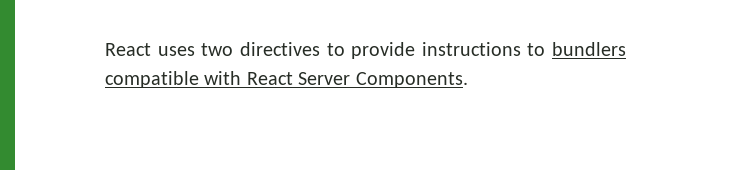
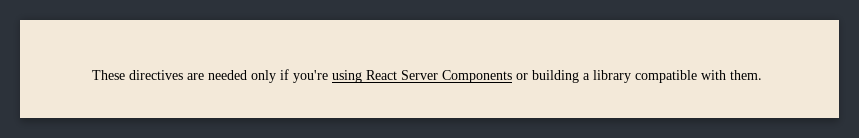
- React uses two directives to provide instructions to bundlers compatible with React Server Components.
+ These directives are needed only if you're using React Server Components or building a library compatible with them.

